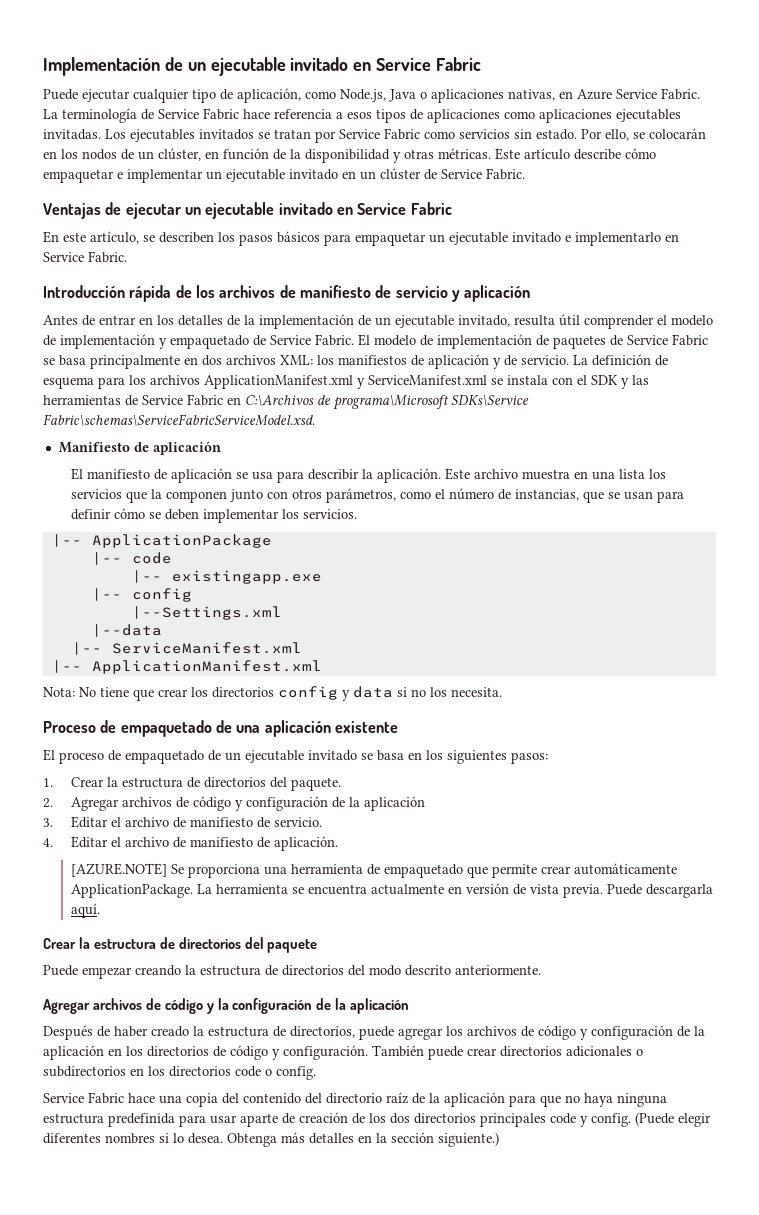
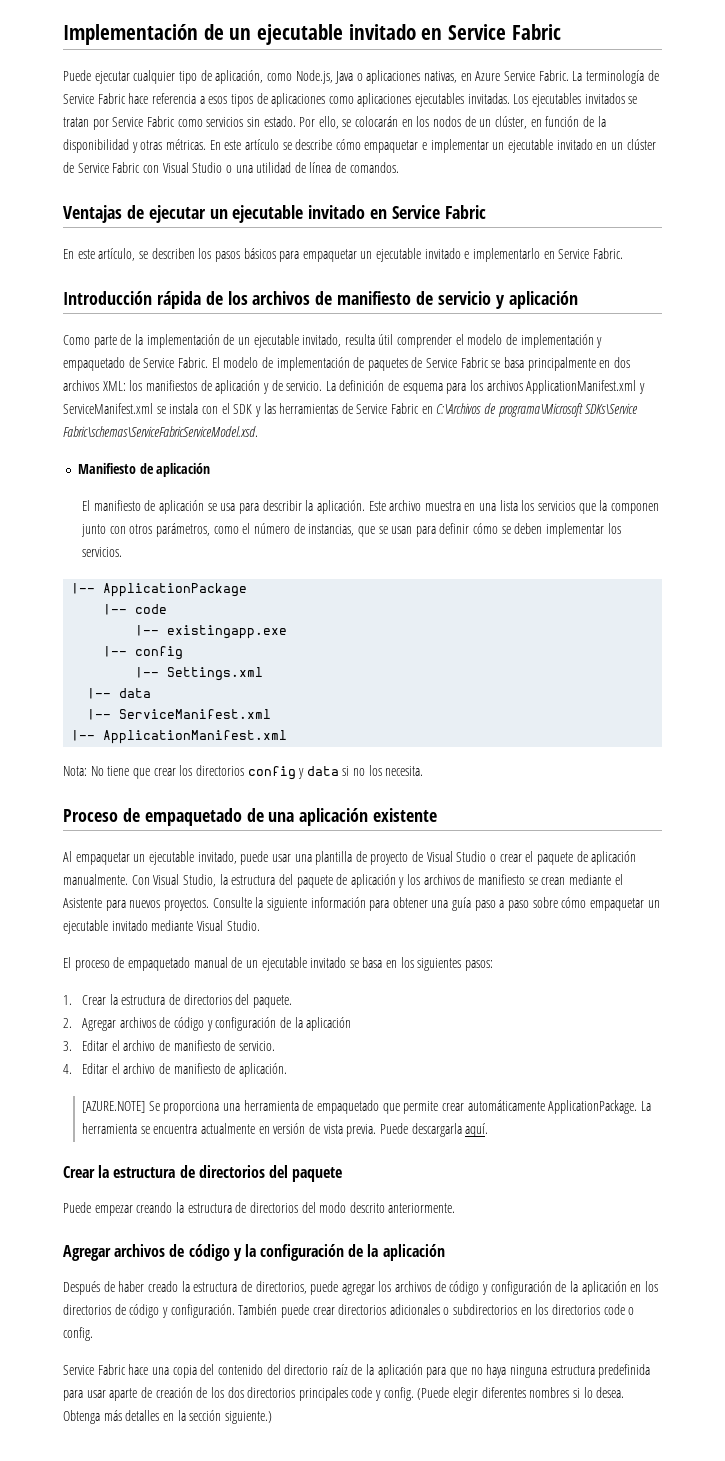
- Este artículo describe cómo empaquetar e implementar un ejecutable invitado en un clúster de Service Fabric.
+ En este artículo se describe cómo empaquetar e implementar un ejecutable invitado en un clúster de Service Fabric con Visual Studio o una utilidad de línea de comandos.
- Antes de entrar en los detalles de la implementación de un ejecutable invitado, resulta útil comprender el modelo de implementación y empaquetado de Service Fabric.
+ Como parte de la implementación de un ejecutable invitado, resulta útil comprender el modelo de implementación y empaquetado de Service Fabric.
- |--Settings.xml
- |--data
+ |-- Settings.xml
+ |-- data
+ Al empaquetar un ejecutable invitado, puede usar una plantilla de proyecto de Visual Studio o crear el paquete de aplicación manualmente. Con Visual Studio, la estructura del paquete de aplicación y los archivos de manifiesto se crean mediante el Asistente para nuevos proyectos. Consulte la siguiente información para obtener una guía paso a paso sobre cómo empaquetar un ejecutable invitado mediante Visual Studio.
- El proceso de empaquetado de un ejecutable invitado se basa en los siguientes pasos:
+ El proceso de empaquetado manual de un ejecutable invitado se basa en los siguientes pasos:

